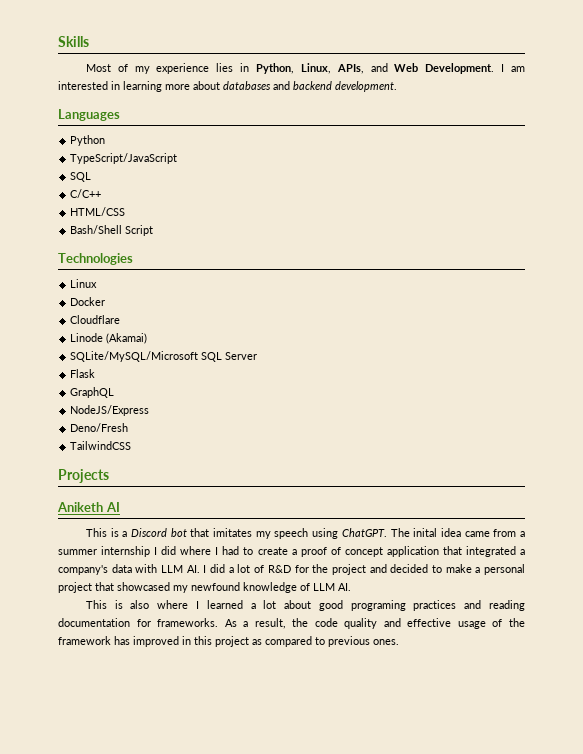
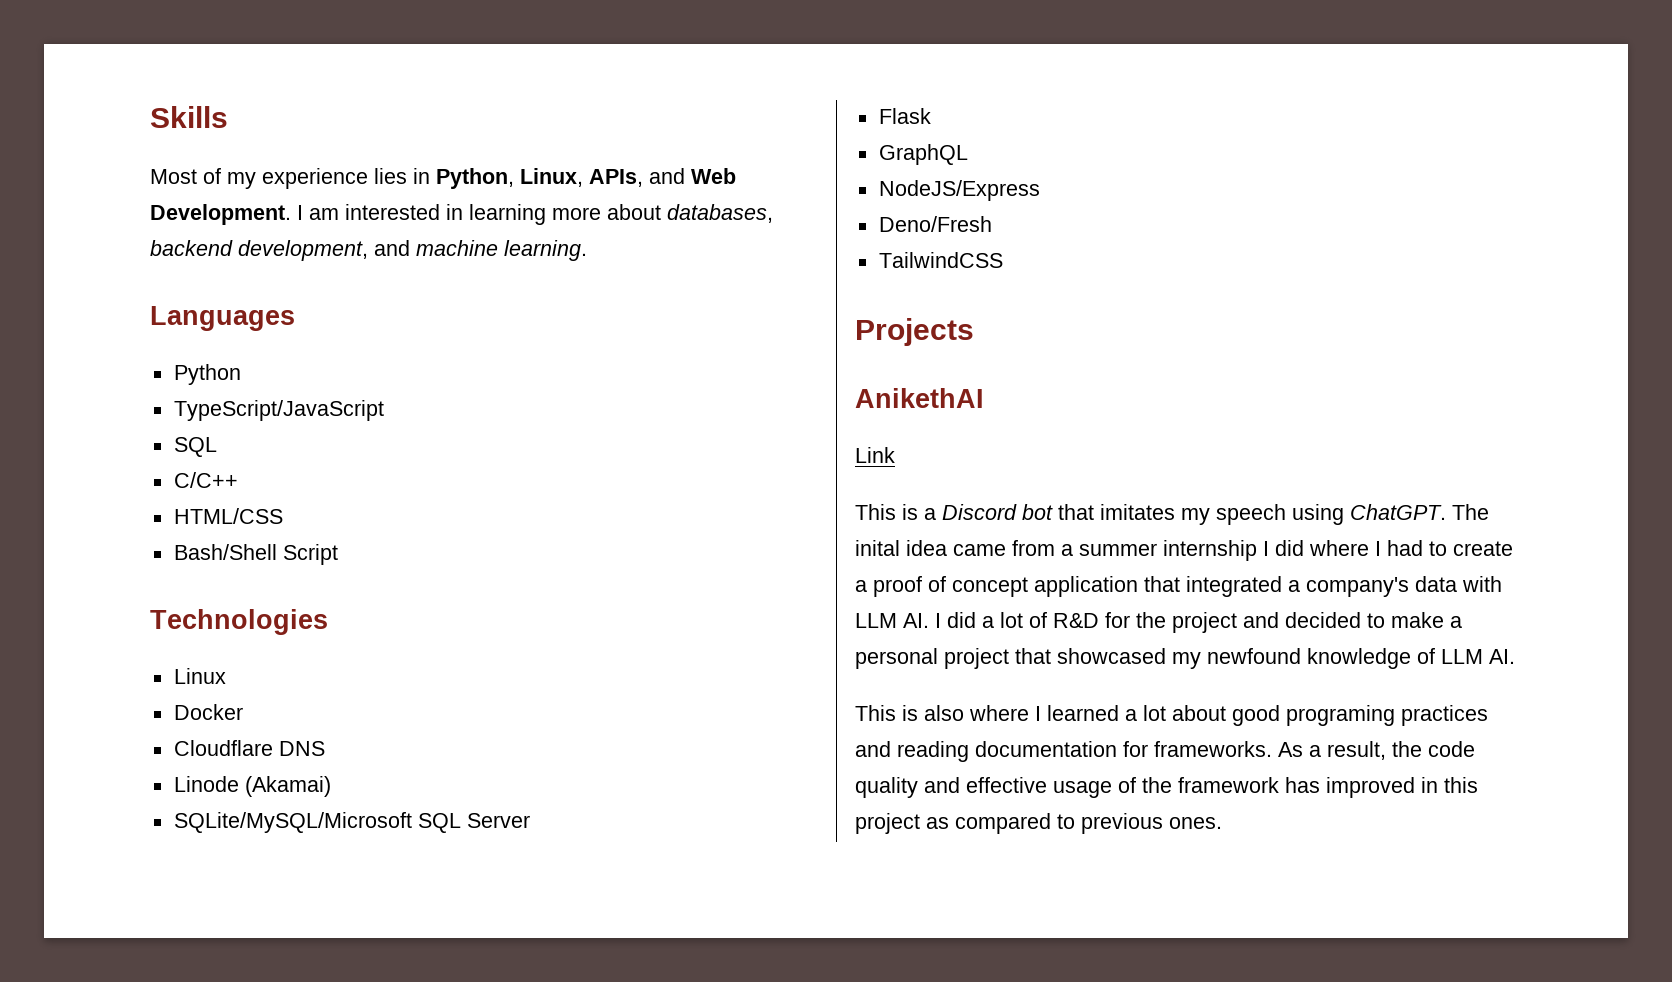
- I am interested in learning more about databases and backend development.
+ I am interested in learning more about databases, backend development, and machine learning.
- Cloudflare
+ Cloudflare DNS
- Aniketh AI
+ AnikethAI
+ Link

